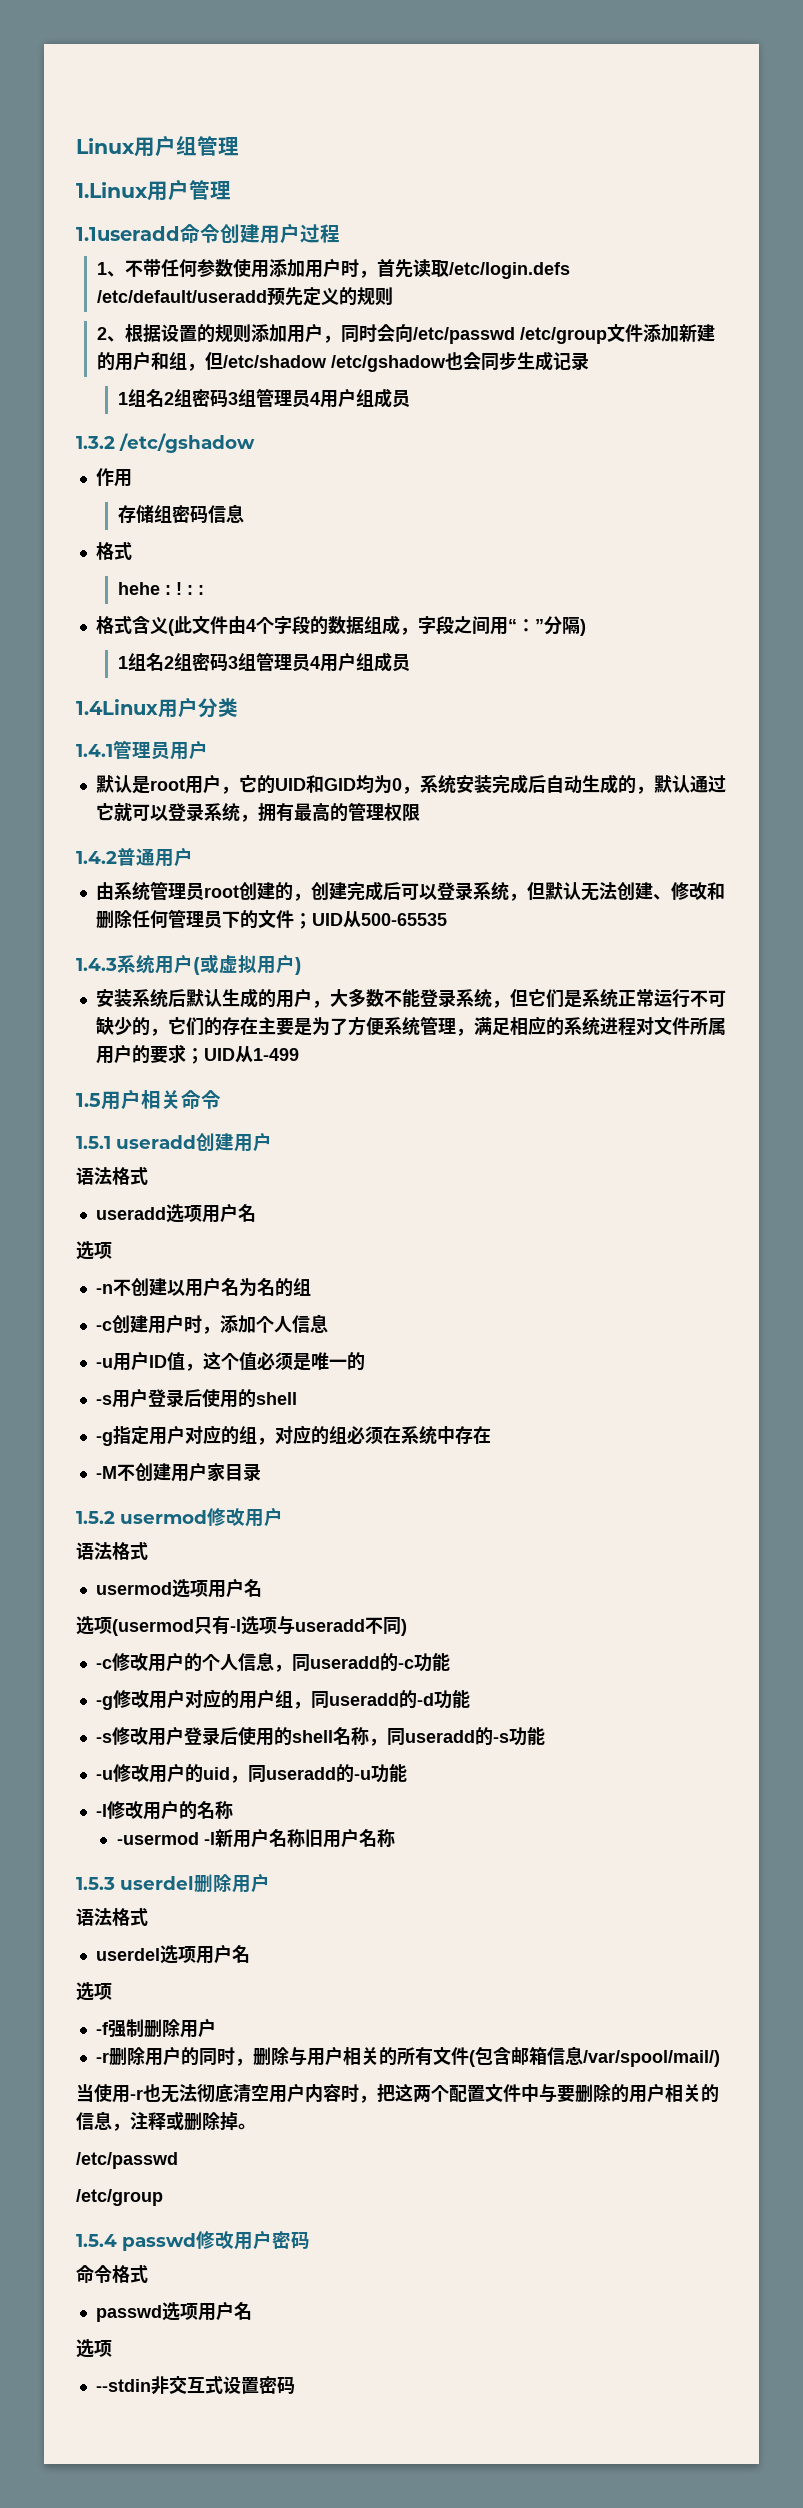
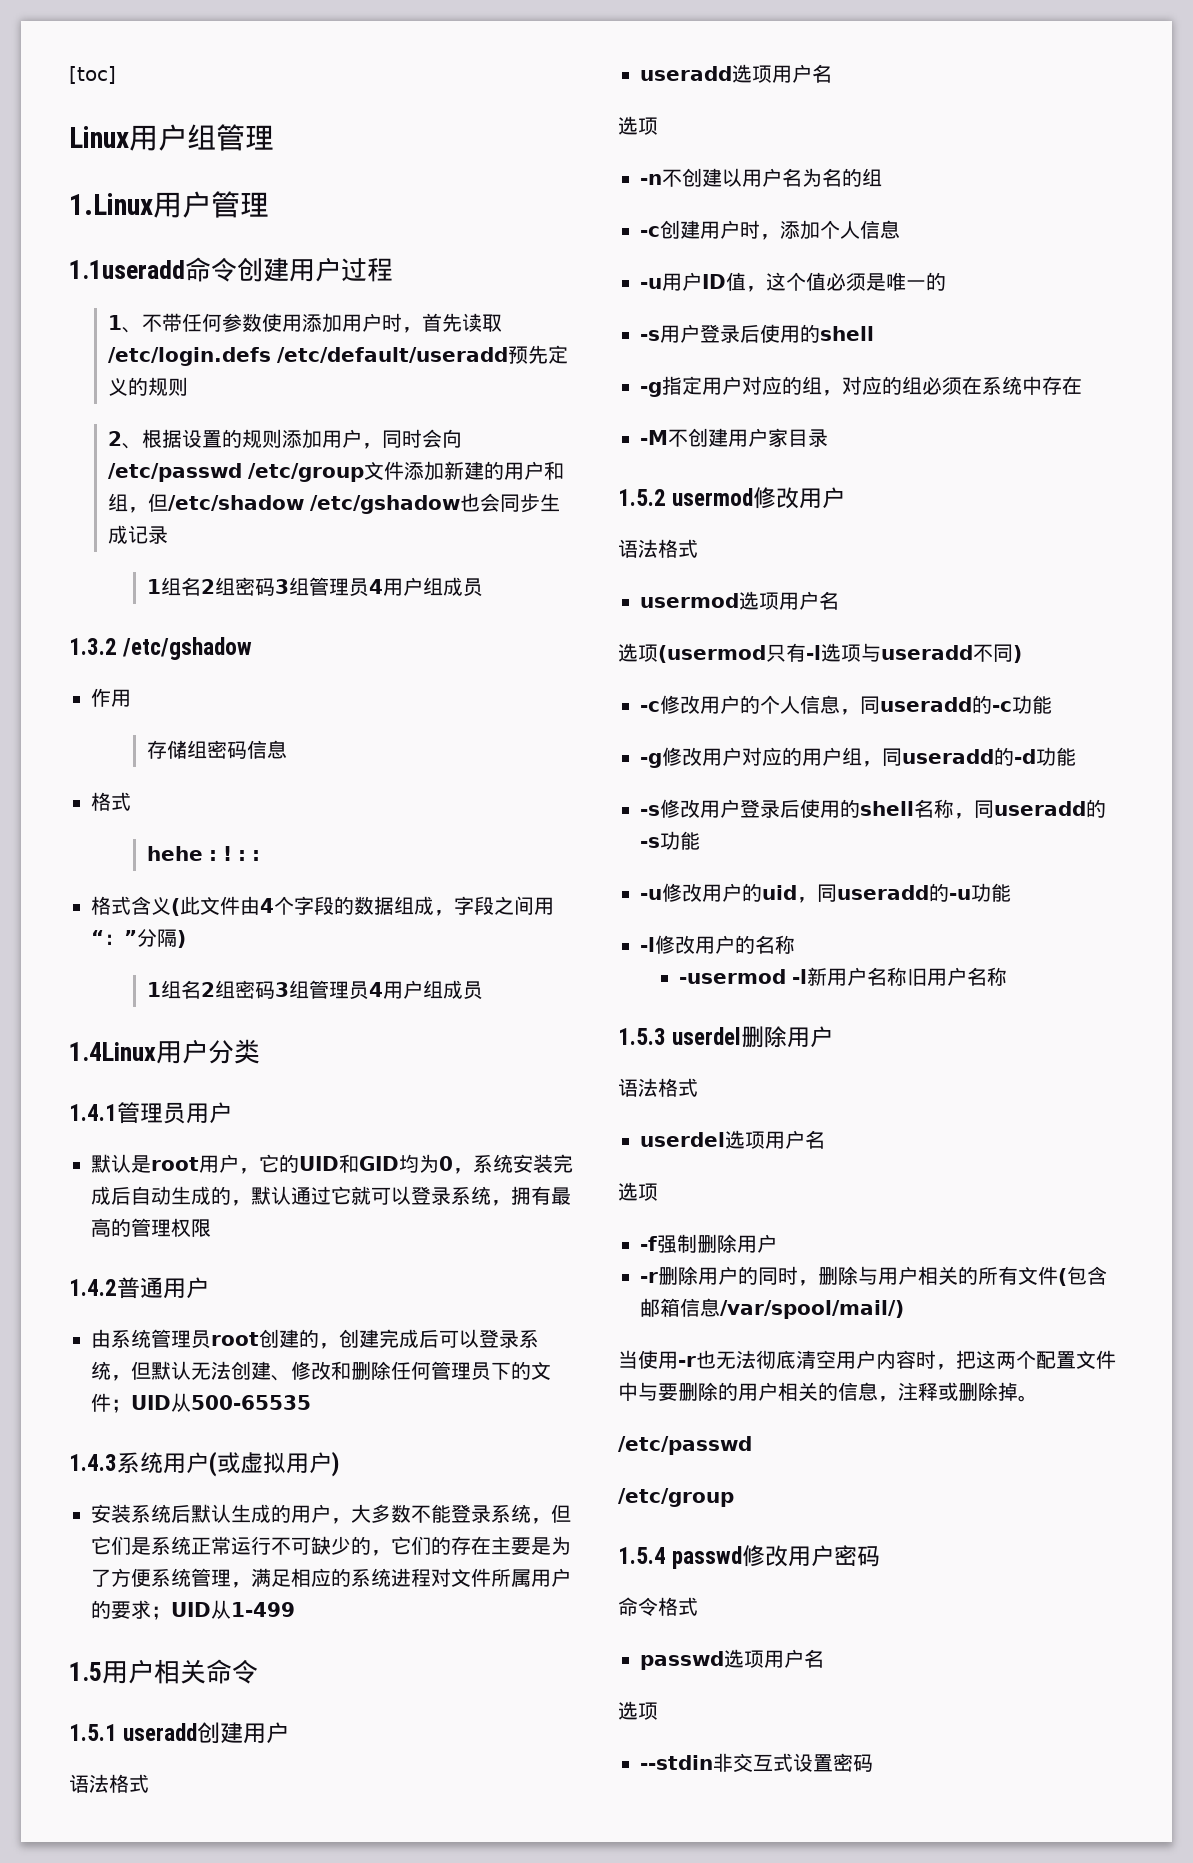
+ [toc]

